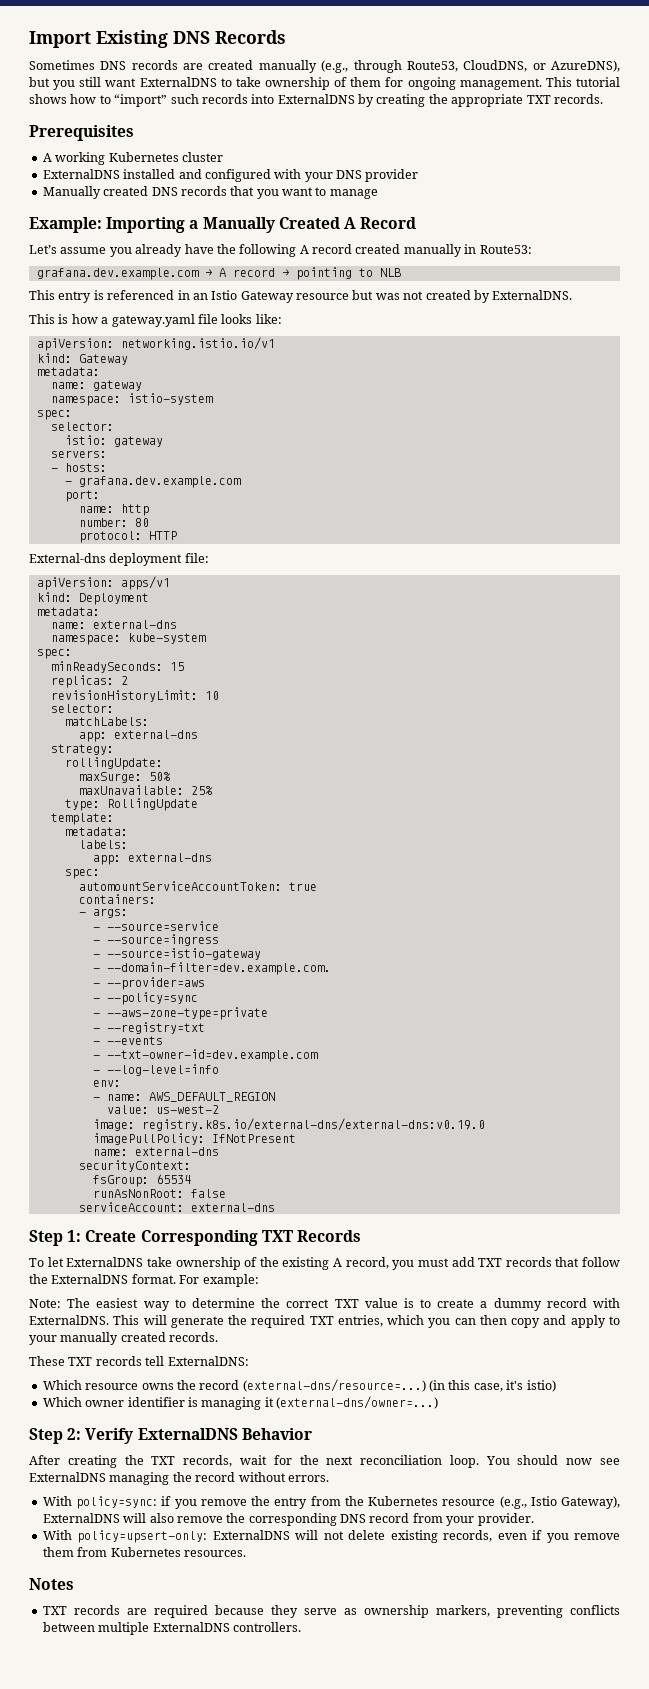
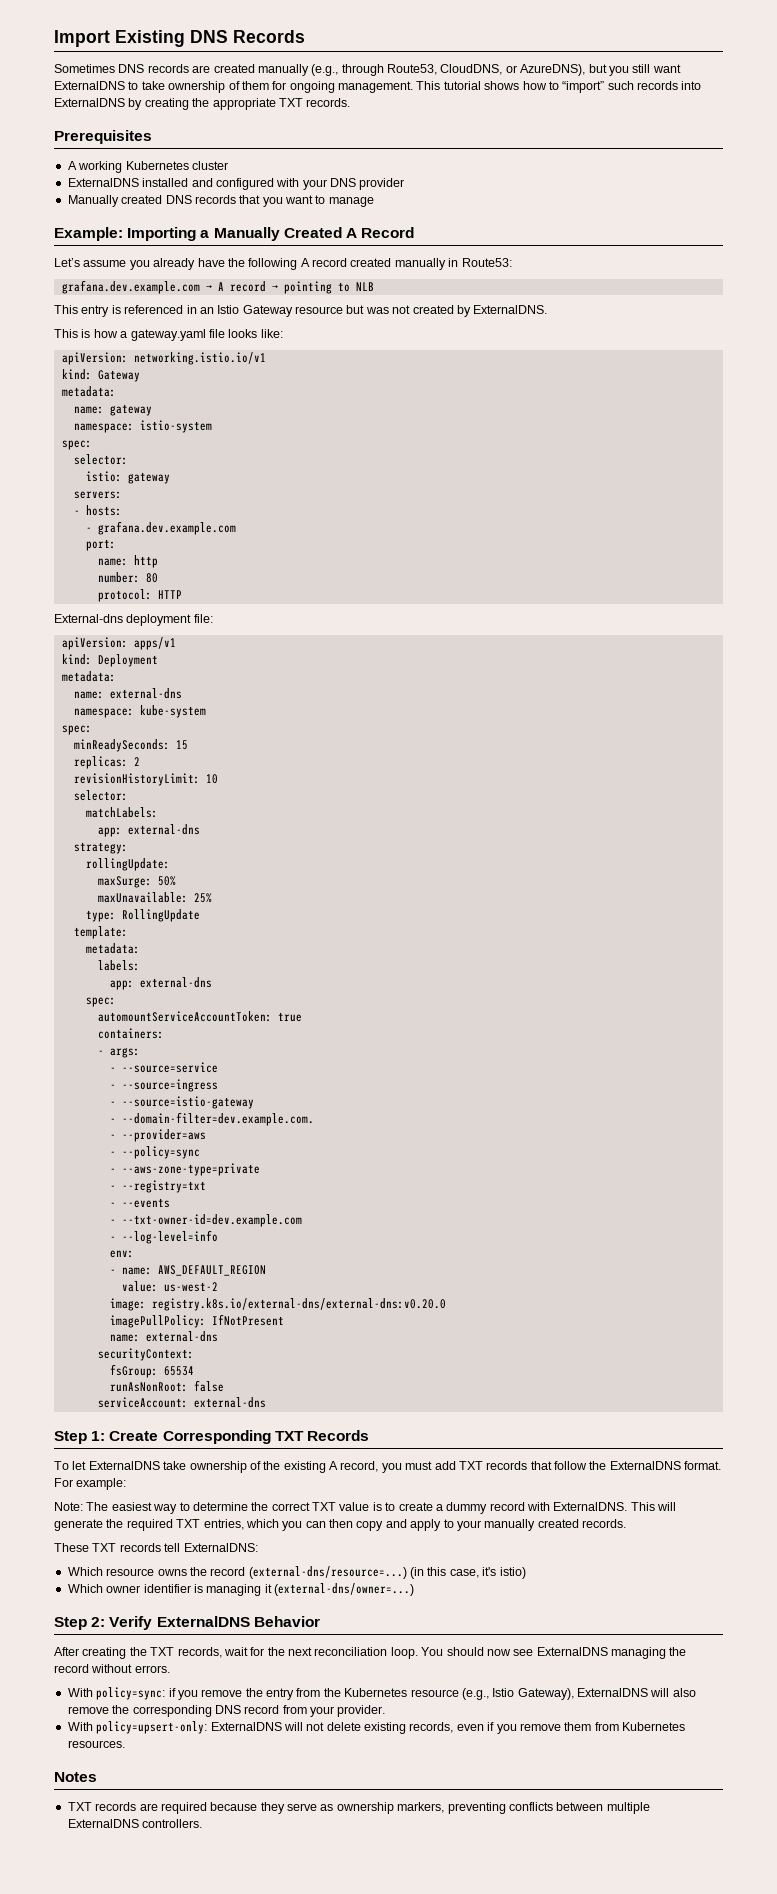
- image: registry.k8s.io/external-dns/external-dns:v0.19.0
+ image: registry.k8s.io/external-dns/external-dns:v0.20.0

